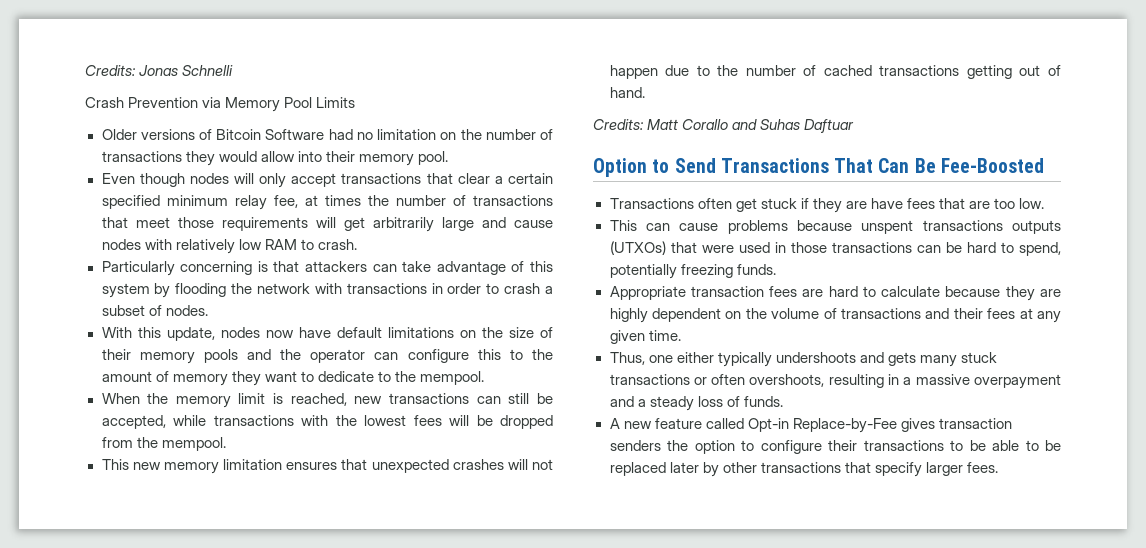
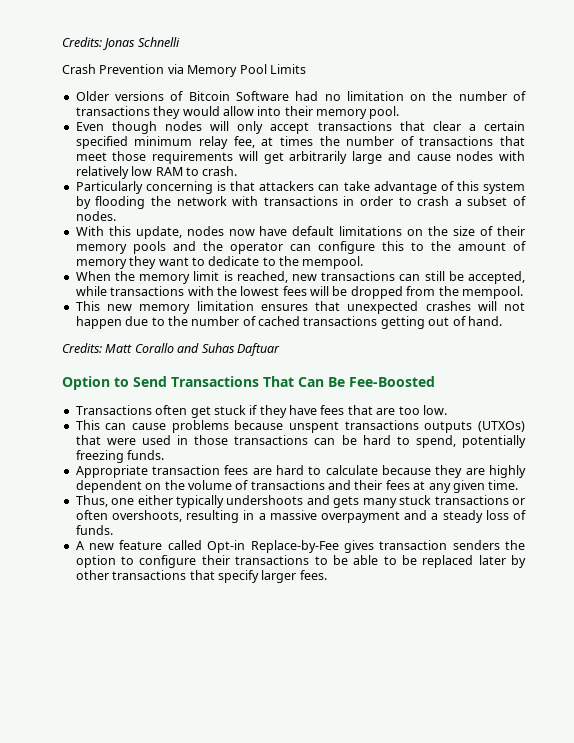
- Transactions often get stuck if they are have fees that are too low.
+ Transactions often get stuck if they have fees that are too low.

